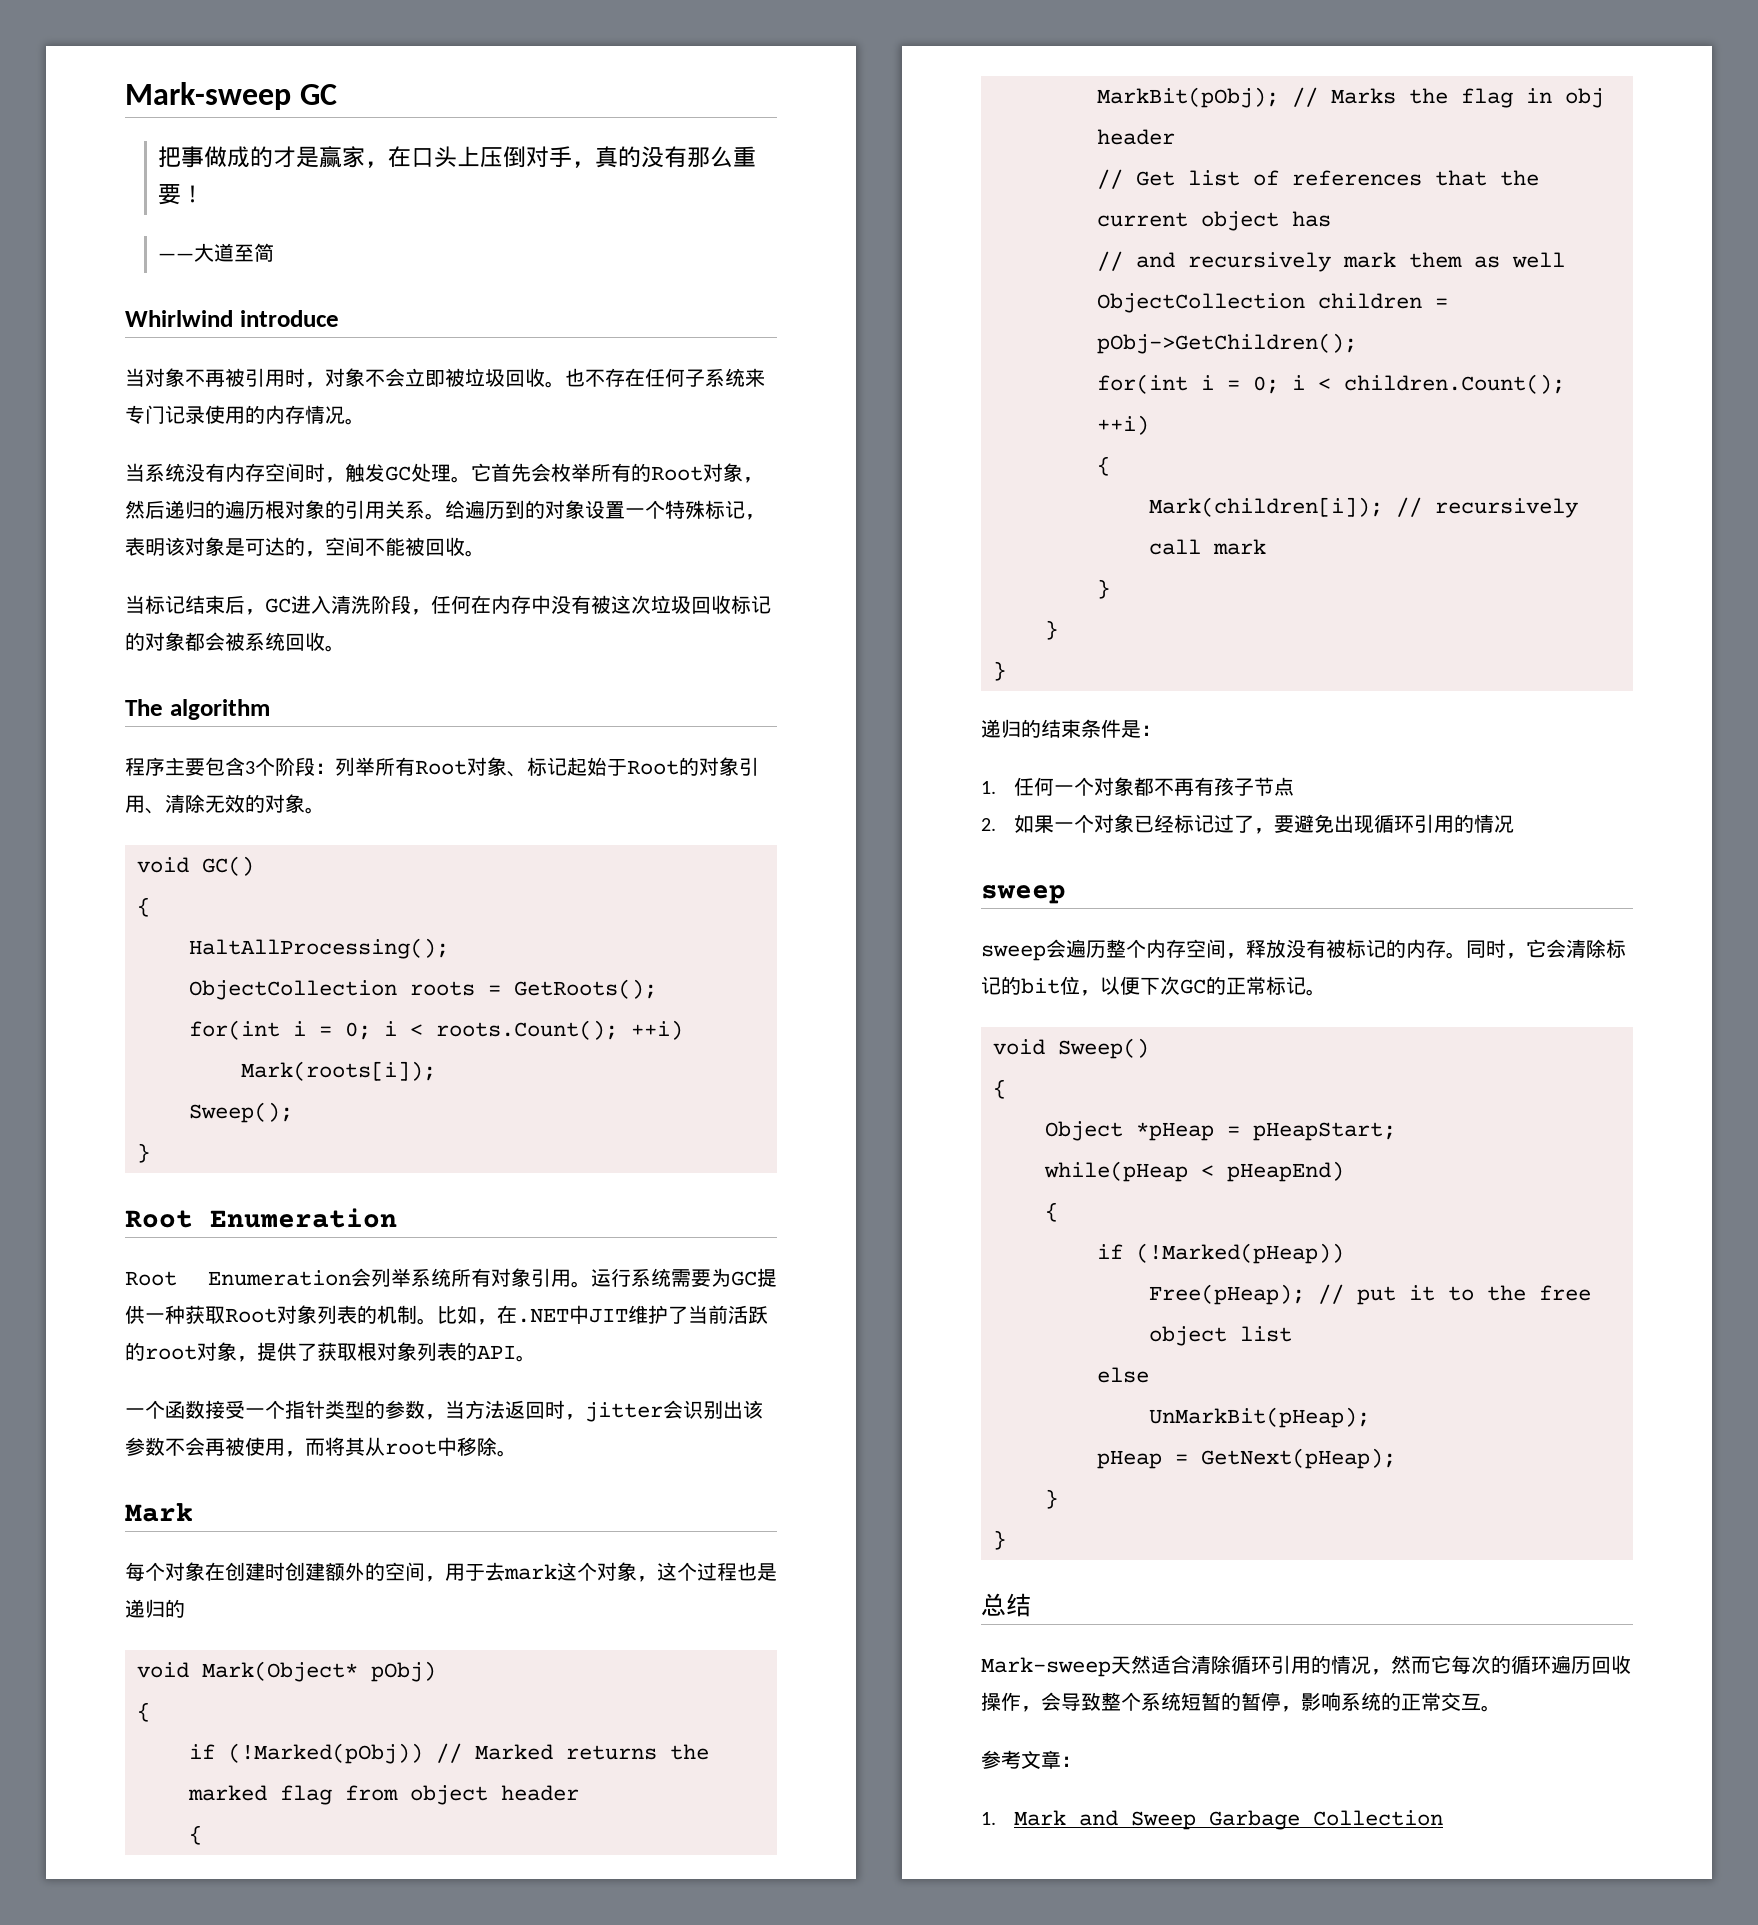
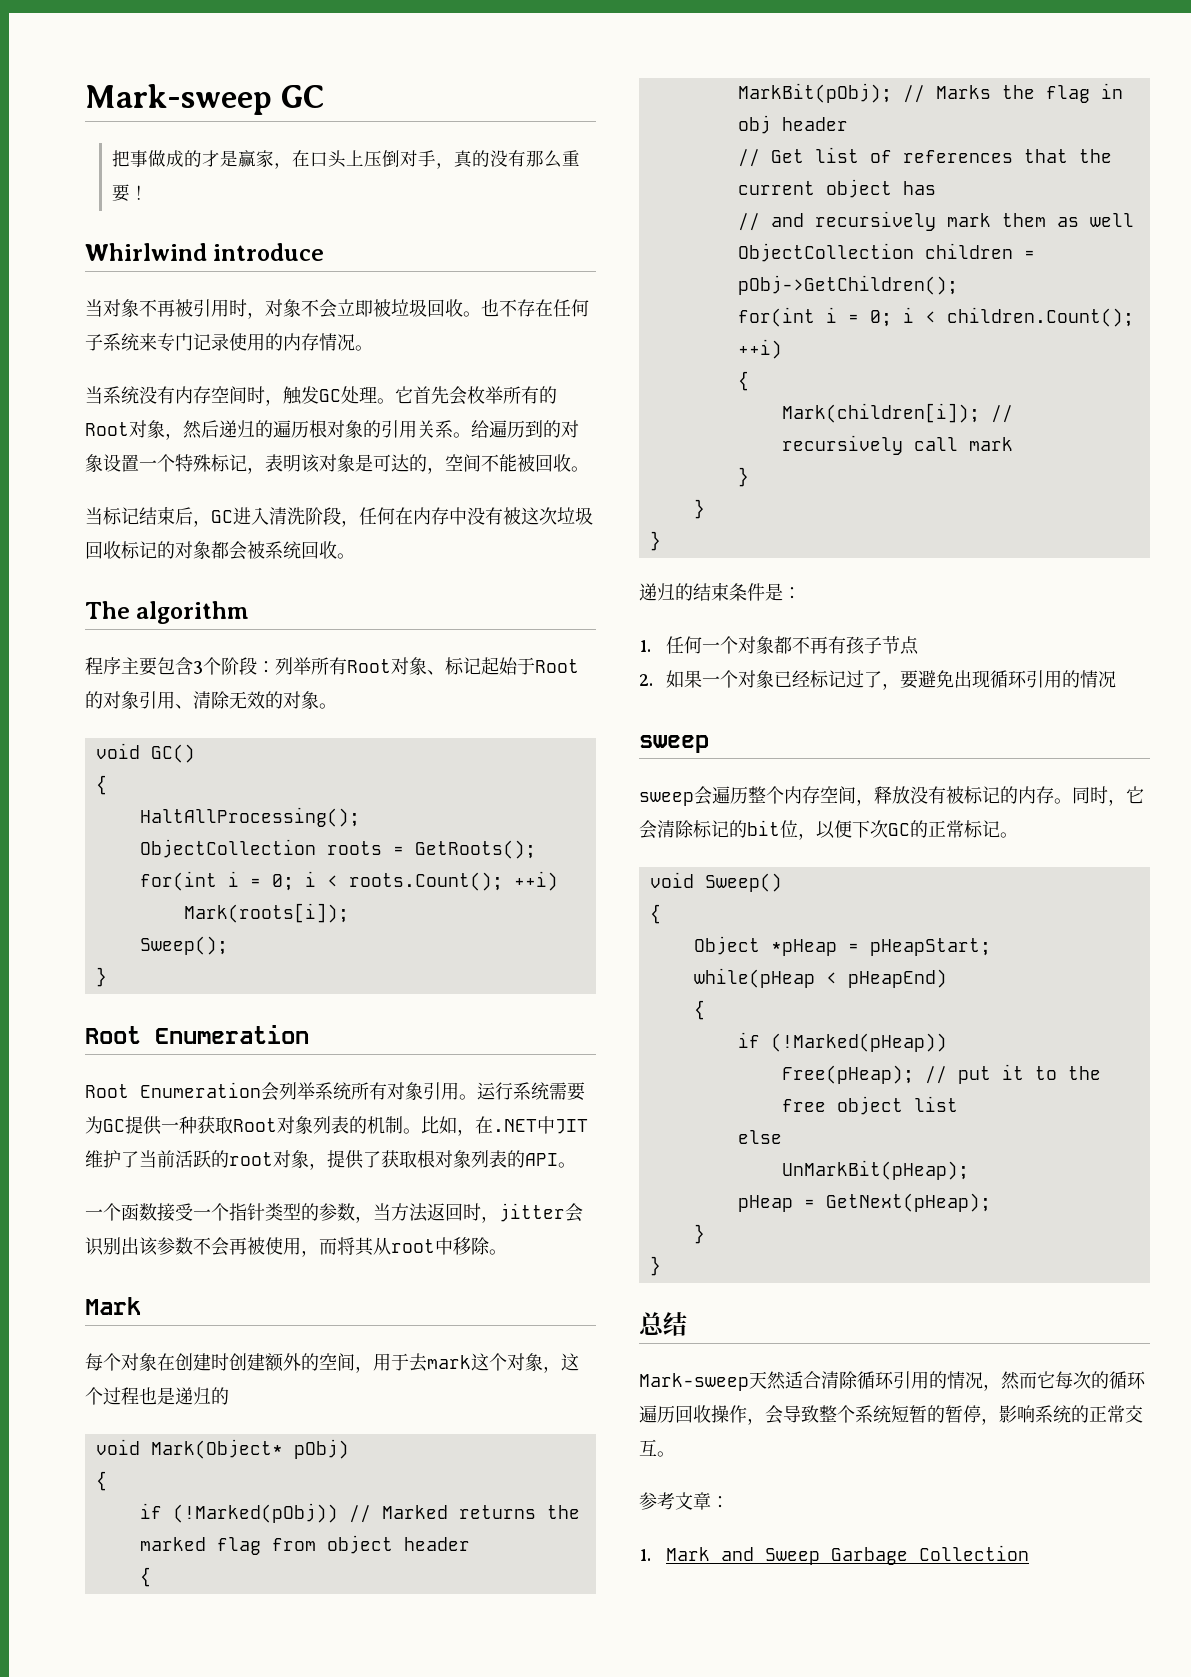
- ——大道至简

